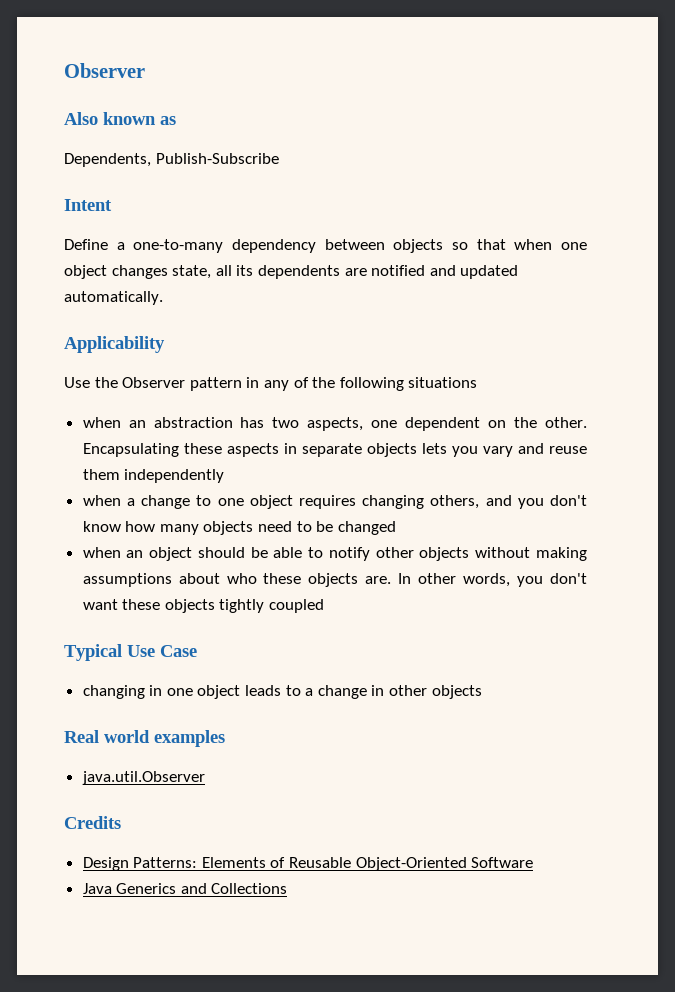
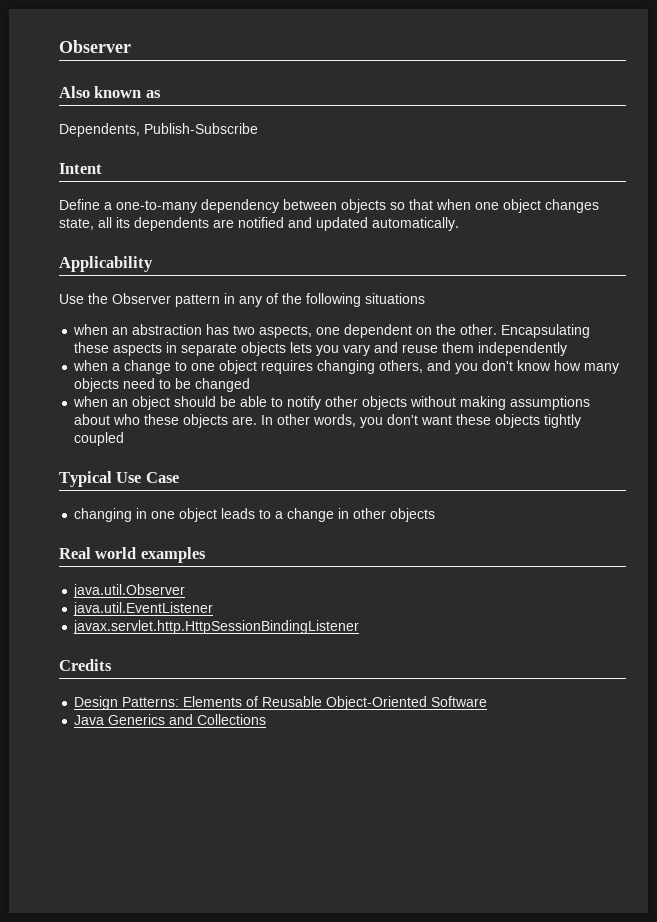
+ java.util.EventListener
+ javax.servlet.http.HttpSessionBindingListener

